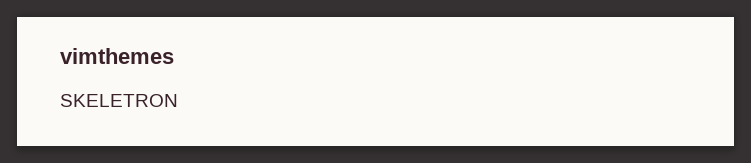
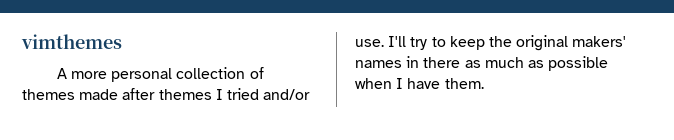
- SKELETRON
+ A more personal collection of themes made after themes I tried and/or use. I'll try to keep the original makers' names in there as much as possible when I have them.

